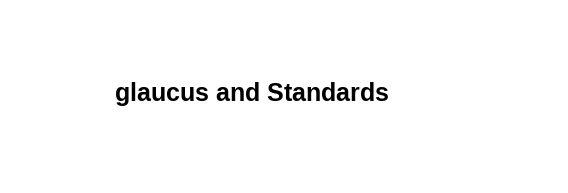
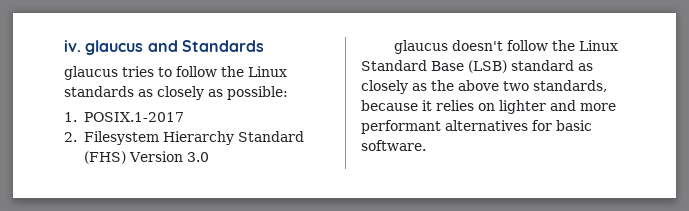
- glaucus and Standards
+ iv. glaucus and Standards
+ glaucus tries to follow the Linux standards as closely as possible:
+ 1. POSIX.1-2017
+ 2. Filesystem Hierarchy Standard (FHS) Version 3.0
+ glaucus doesn't follow the Linux Standard Base (LSB) standard as closely as the above two standards, because it relies on lighter and more performant alternatives for basic software.

